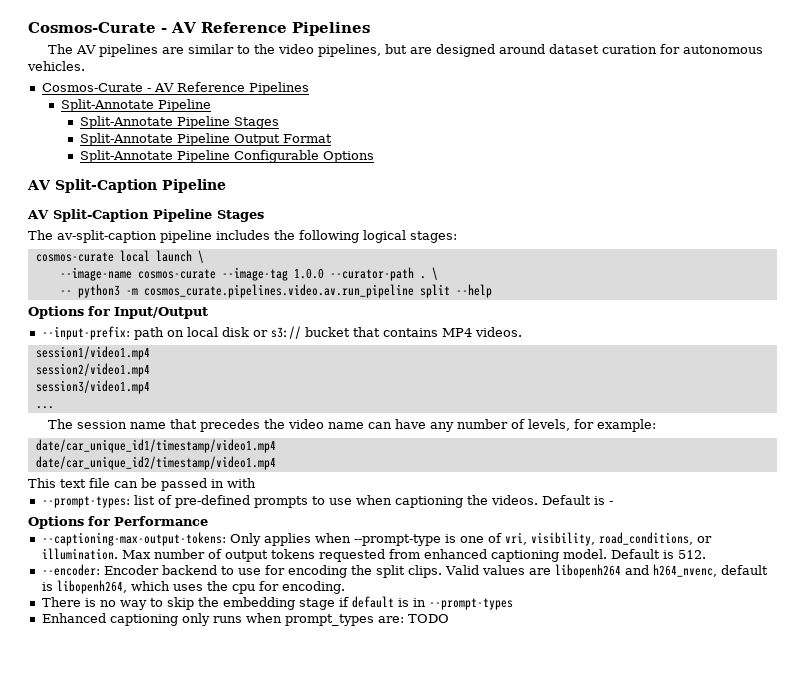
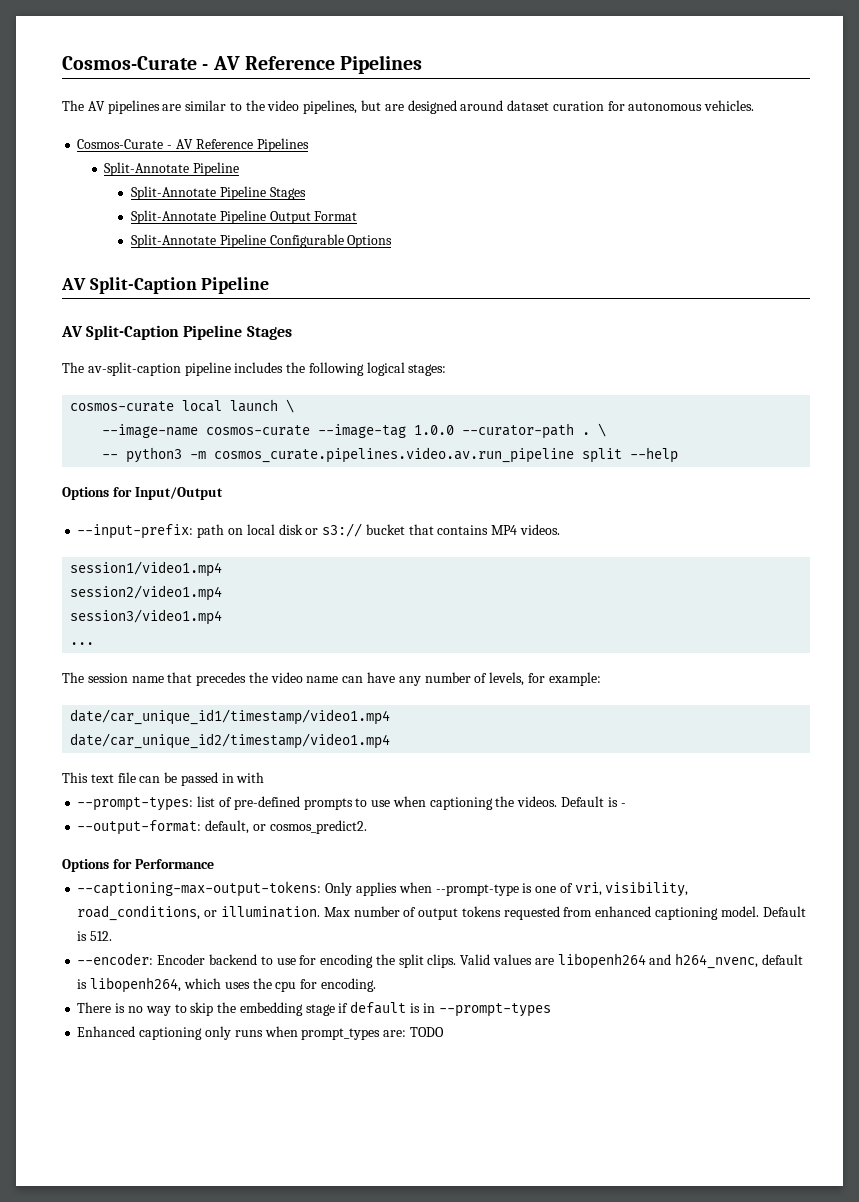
+ --output-format: default, or cosmos_predict2.

